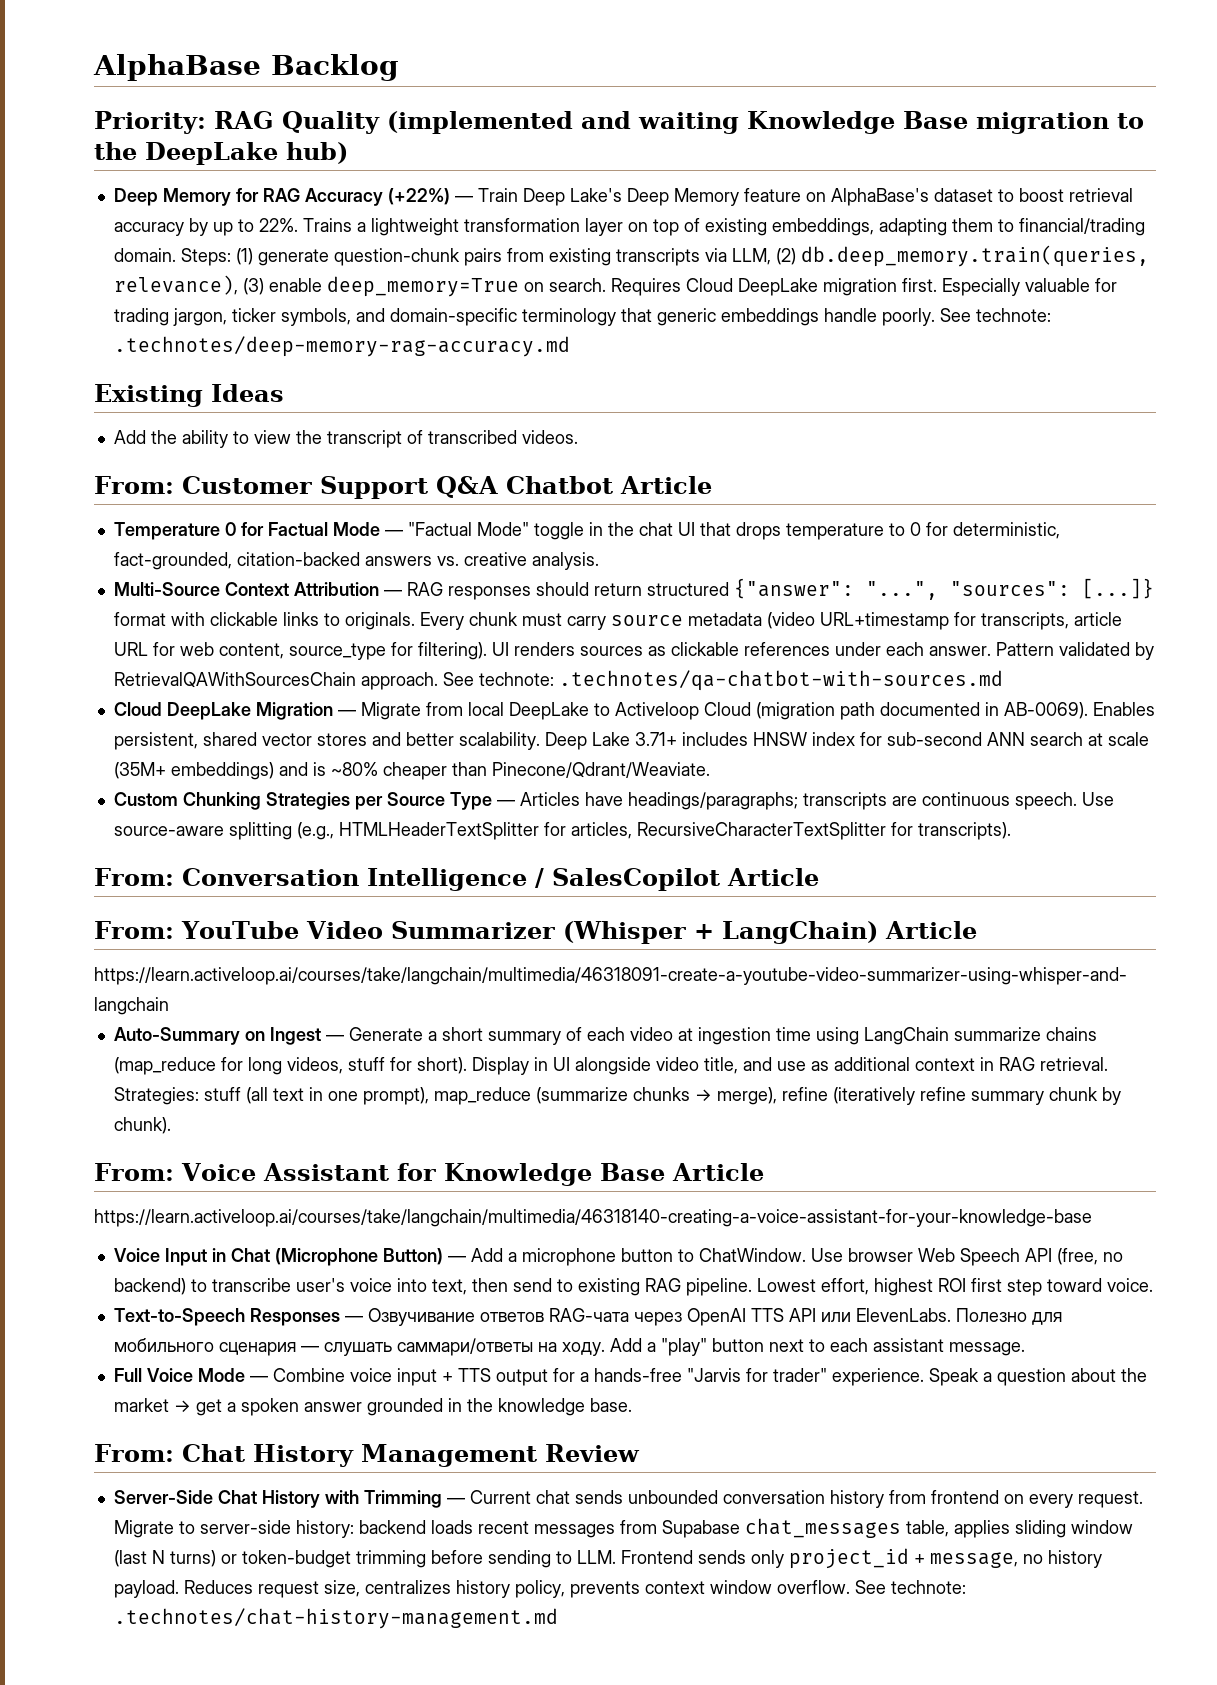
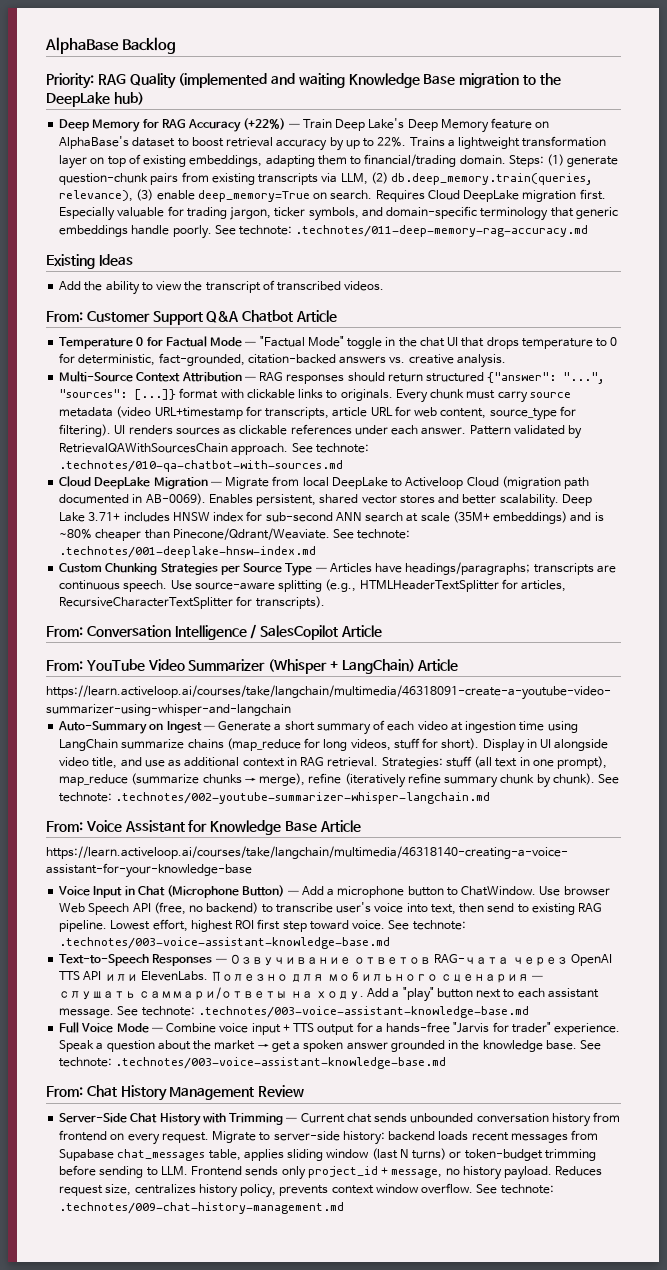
- See technote: .technotes/deep-memory-rag-accuracy.md
+ See technote: .technotes/011-deep-memory-rag-accuracy.md
- See technote: .technotes/qa-chatbot-with-sources.md
+ See technote: .technotes/010-qa-chatbot-with-sources.md
+ See technote: .technotes/001-deeplake-hnsw-index.md
+ See technote: .technotes/002-youtube-summarizer-whisper-langchain.md
- Lowest effort, highest ROI first step toward voice.
+ Lowest effort, highest ROI first step toward voice. See technote: .technotes/003-voice-assistant-knowledge-base.md
- Add a "play" button next to each assistant message.
+ Add a "play" button next to each assistant message. See technote: .technotes/003-voice-assistant-knowledge-base.md
- Speak a question about the market → get a spoken answer grounded in the knowledge base.
+ Speak a question about the market → get a spoken answer grounded in the knowledge base. See technote: .technotes/003-voice-assistant-knowledge-base.md
- See technote: .technotes/chat-history-management.md
+ See technote: .technotes/009-chat-history-management.md

